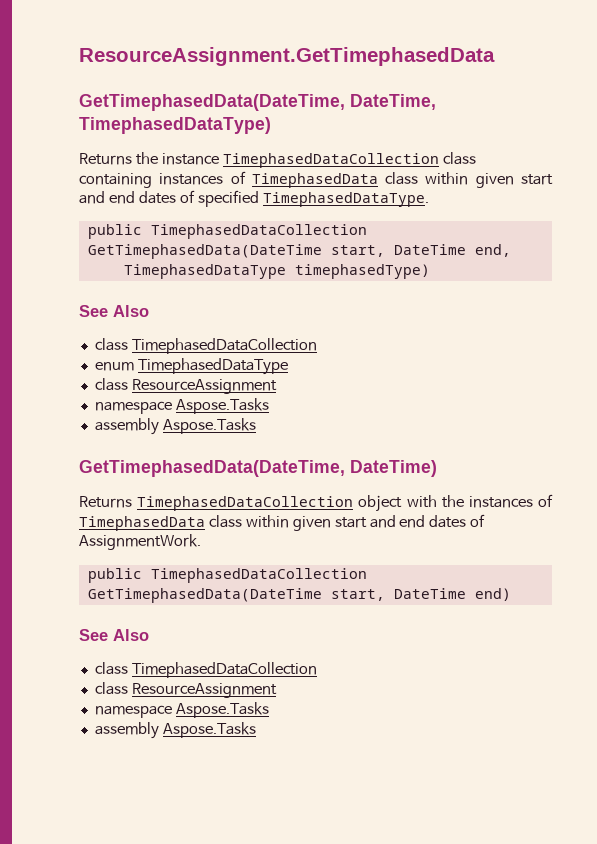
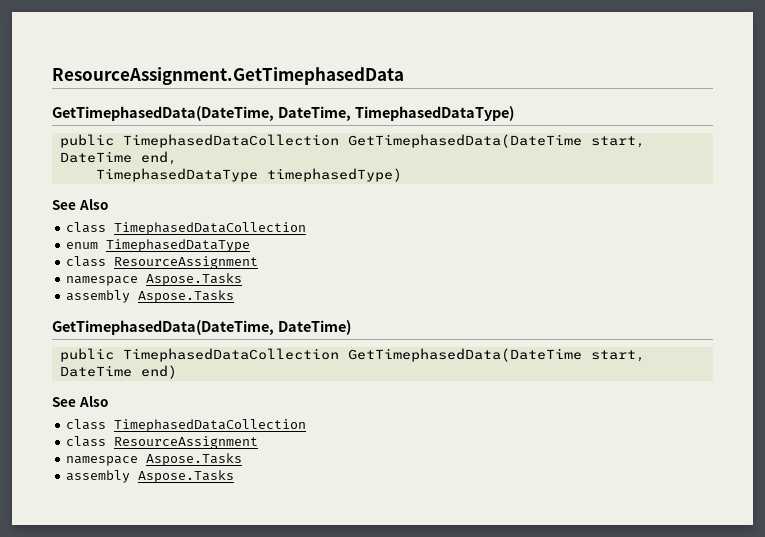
- Returns the instance TimephasedDataCollection class containing instances of TimephasedData class within given start and end dates of specified TimephasedDataType.
- Returns TimephasedDataCollection object with the instances of TimephasedData class within given start and end dates of AssignmentWork.

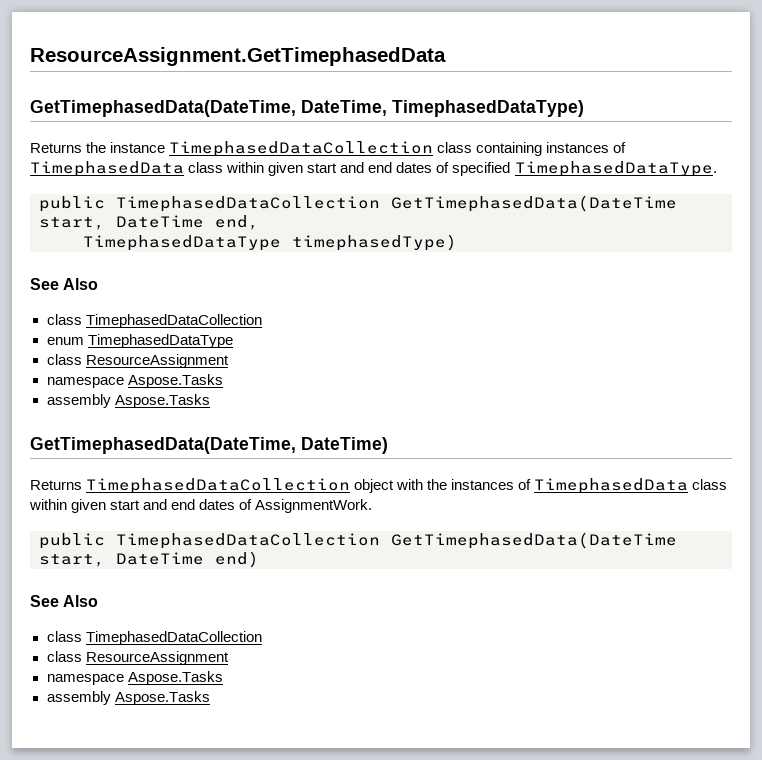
+ Returns the instance TimephasedDataCollection class containing instances of TimephasedData class within given start and end dates of specified TimephasedDataType.
+ Returns TimephasedDataCollection object with the instances of TimephasedData class within given start and end dates of AssignmentWork.

